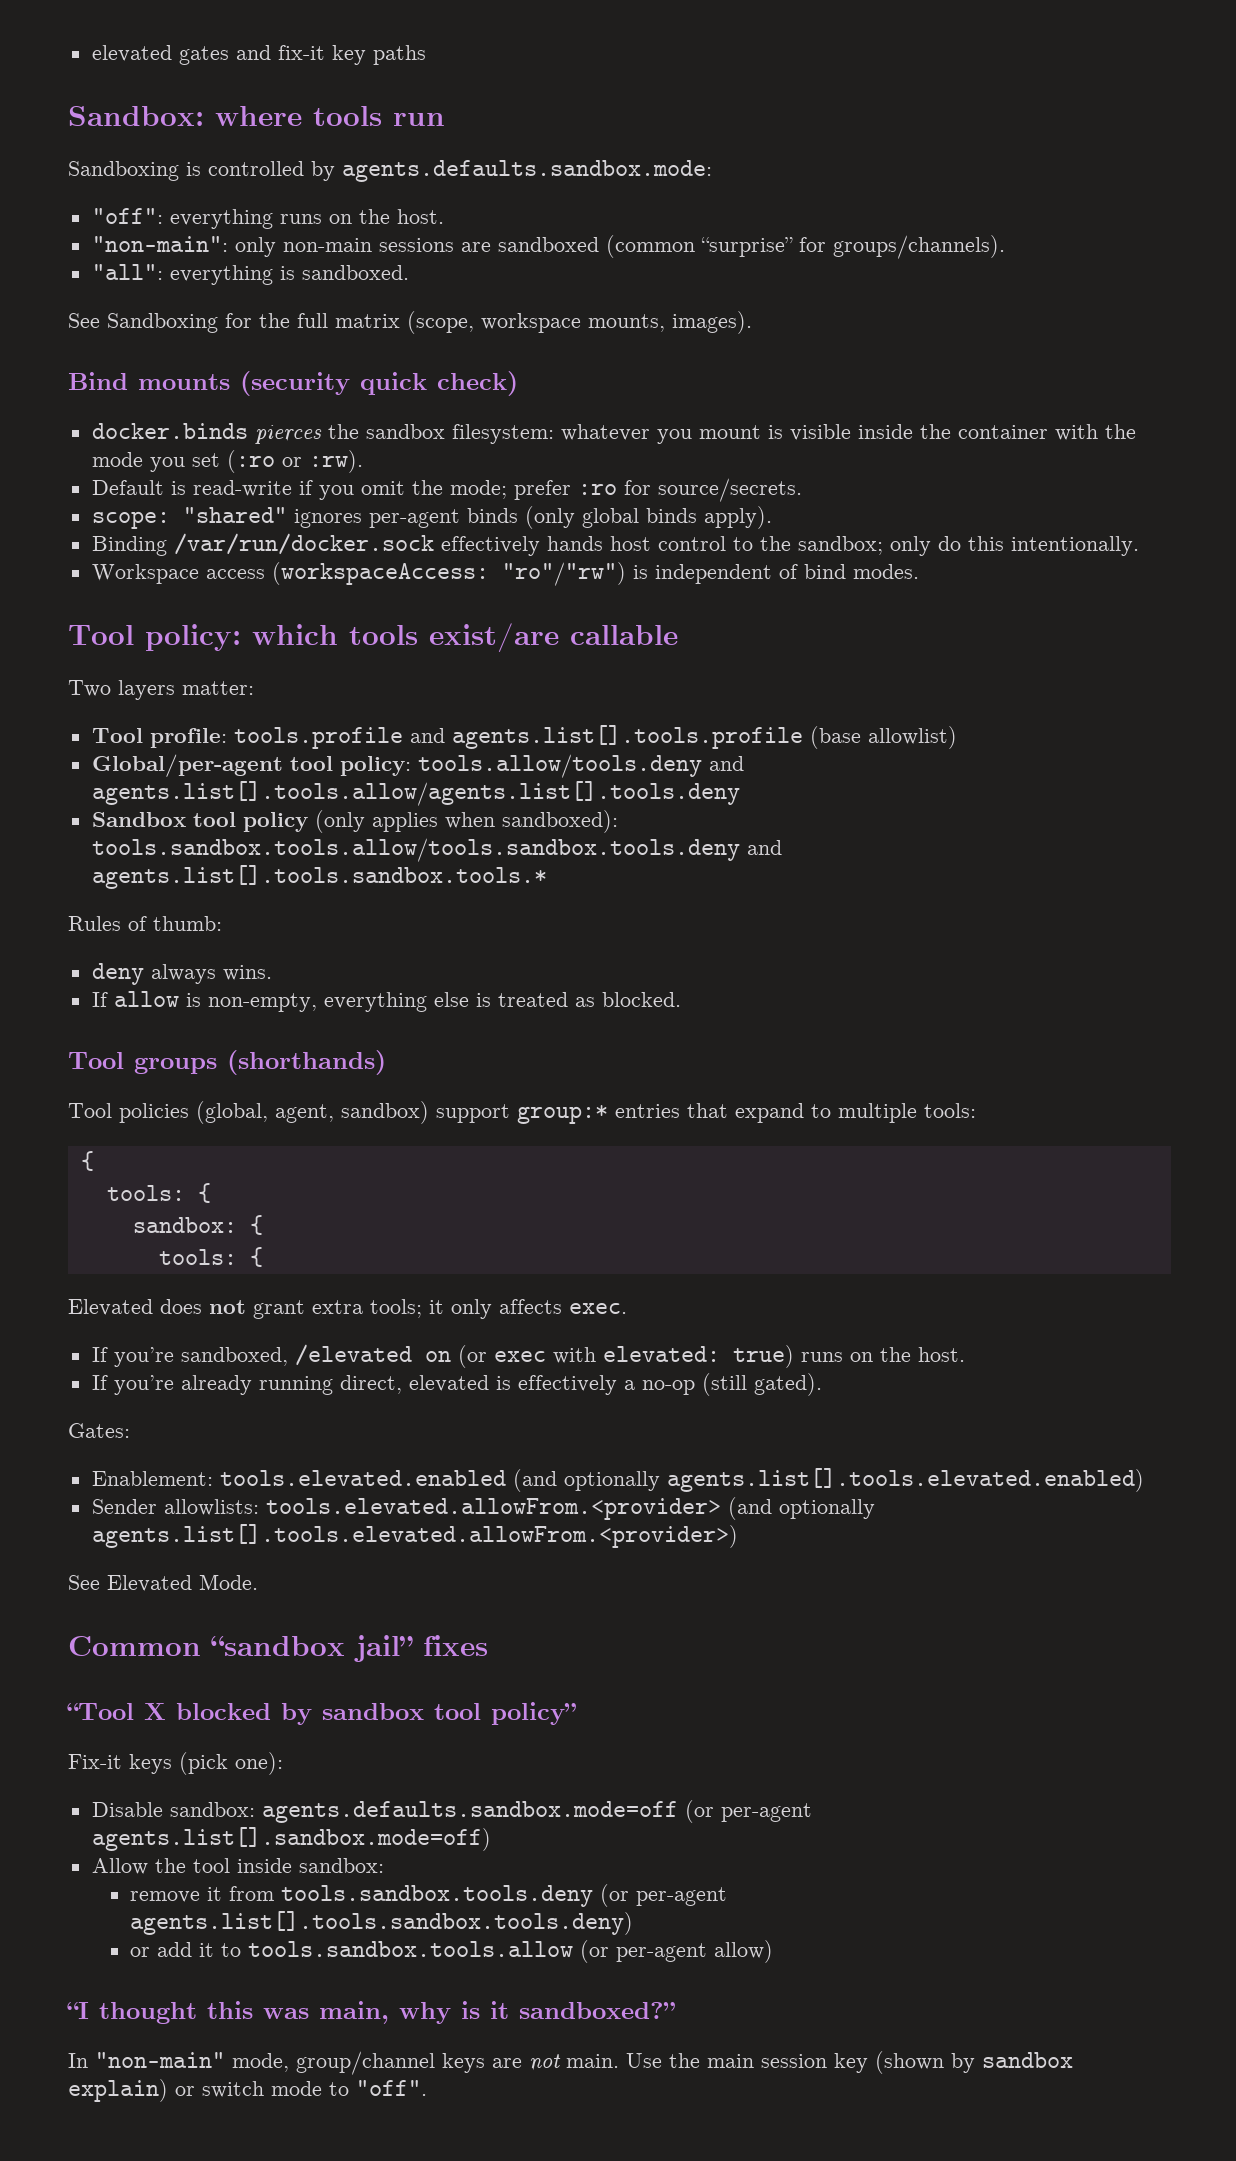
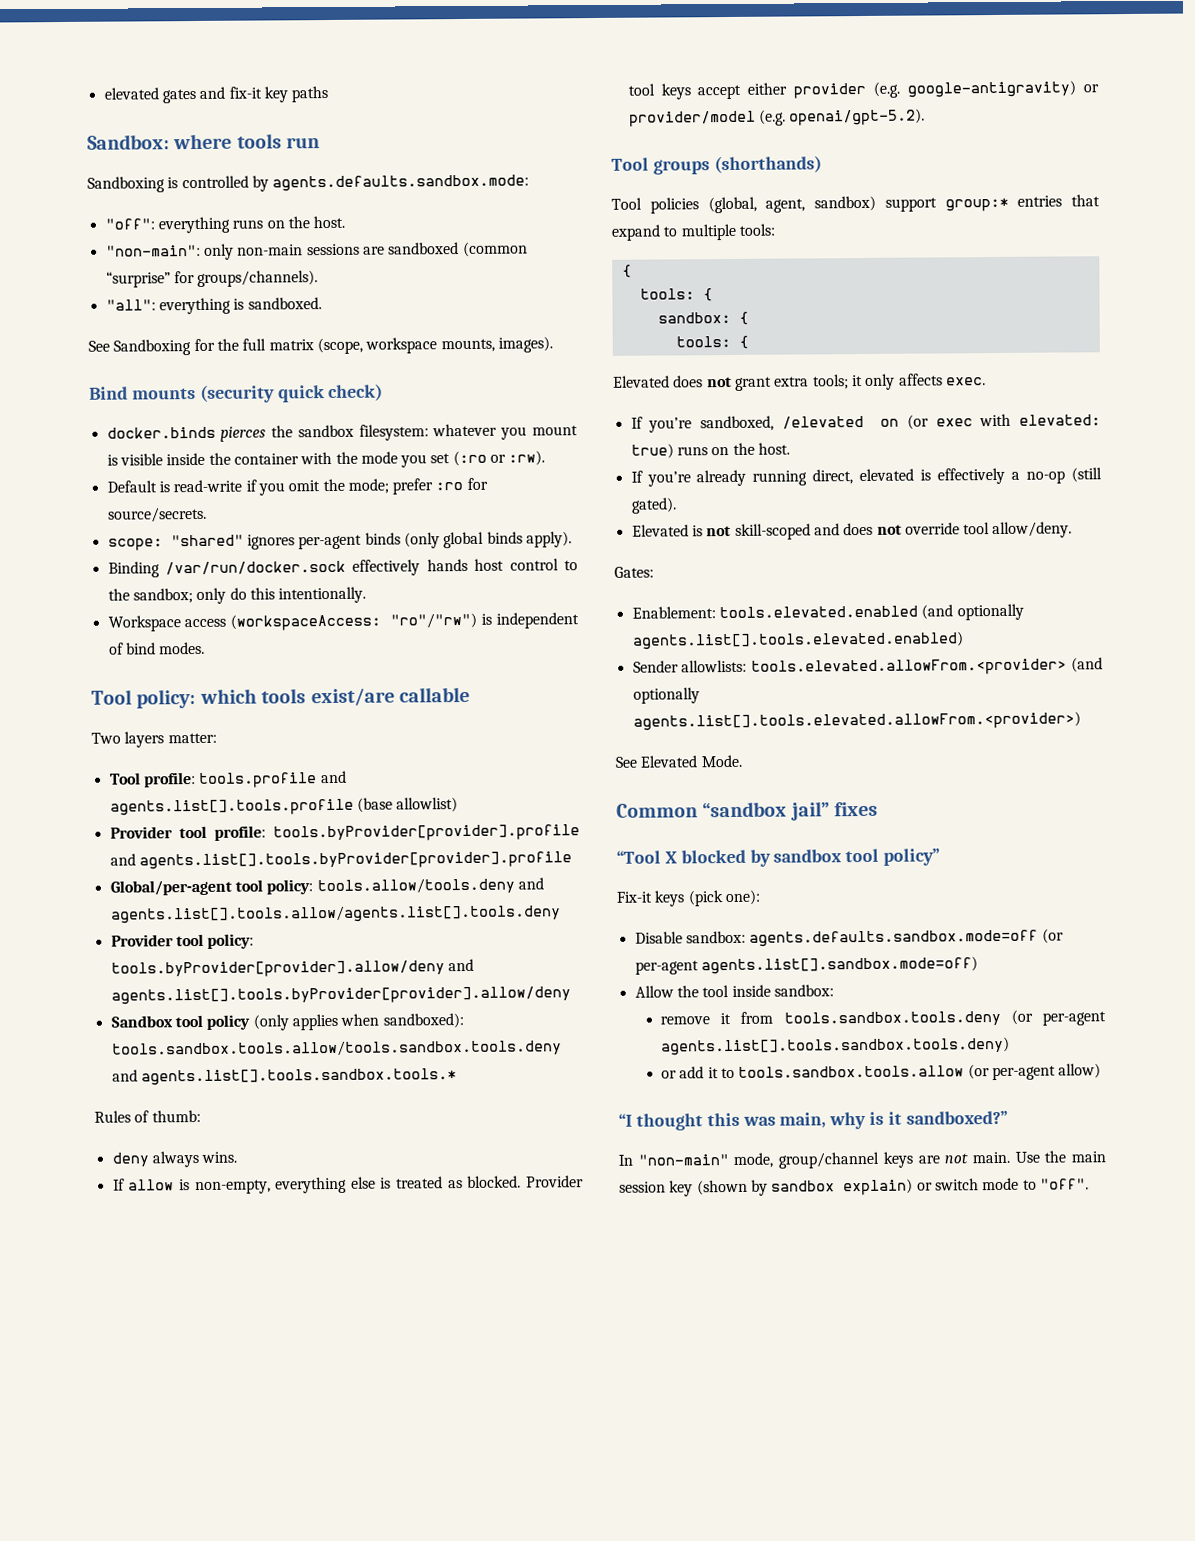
+ Provider tool profile: tools.byProvider[provider].profile and agents.list[].tools.byProvider[provider].profile
+ Provider tool policy: tools.byProvider[provider].allow/deny and agents.list[].tools.byProvider[provider].allow/deny
+ Provider tool keys accept either provider (e.g. google-antigravity) or provider/model (e.g. openai/gpt-5.2).
+ Elevated is not skill-scoped and does not override tool allow/deny.

